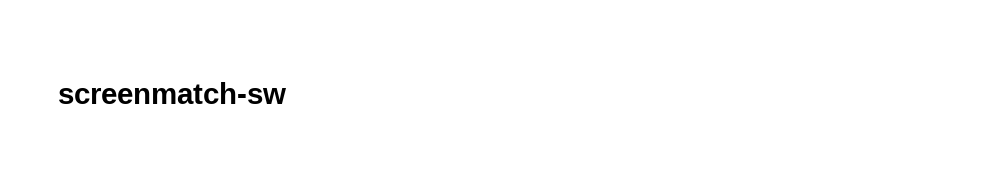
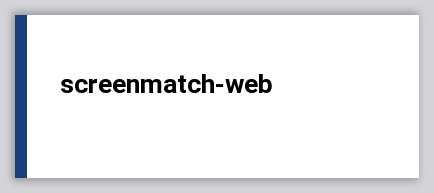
- screenmatch-sw
+ screenmatch-web

